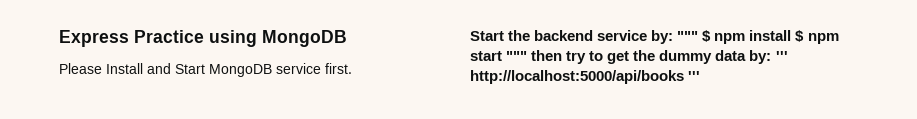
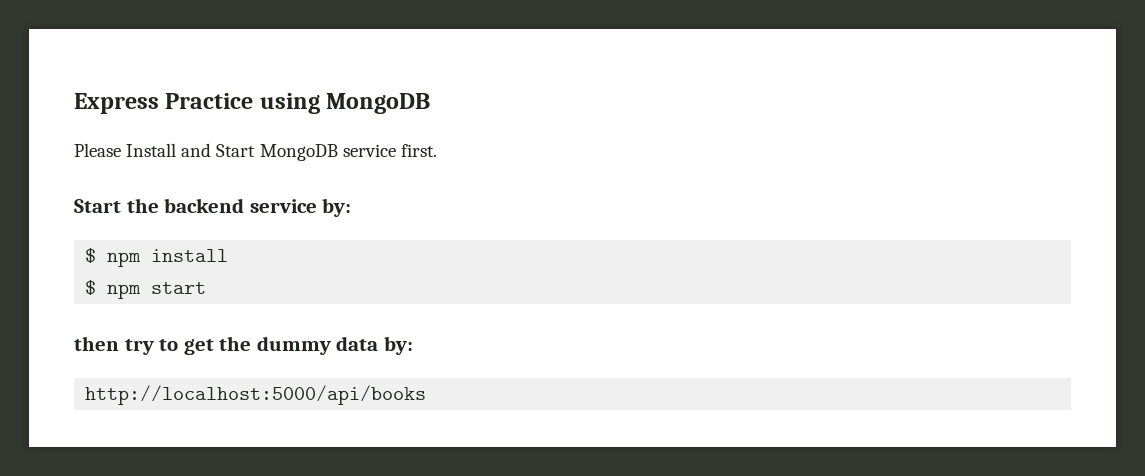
- Start the backend service by: """ $ npm install $ npm start """ then try to get the dummy data by: ''' http://localhost:5000/api/books '''
+ Start the backend service by:
+ $ npm install
+ $ npm start
+ then try to get the dummy data by:
+ http://localhost:5000/api/books

